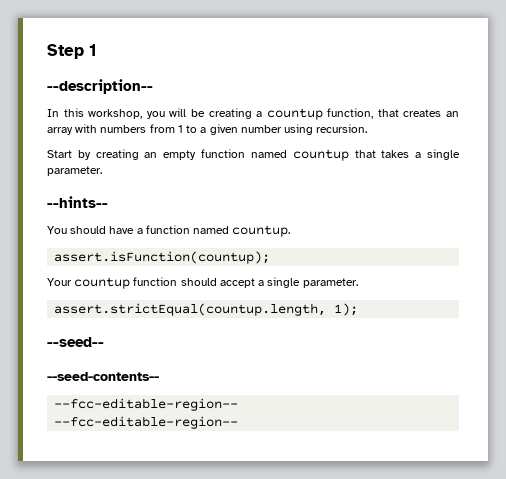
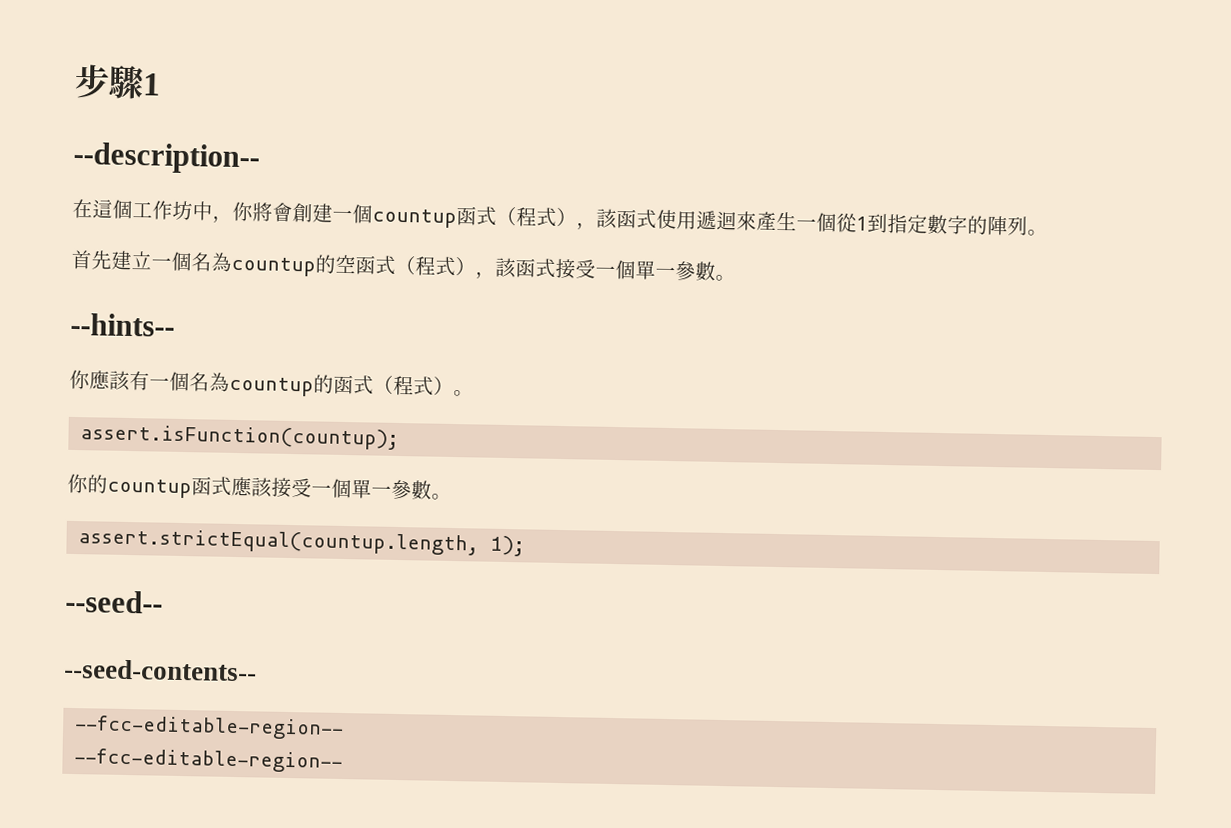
- Step 1
+ 步驟1
- In this workshop, you will be creating a countup function, that creates an array with numbers from 1 to a given number using recursion.
- Start by creating an empty function named countup that takes a single parameter.
+ 在這個工作坊中，你將會創建一個countup函式（程式），該函式使用遞迴來產生一個從1到指定數字的陣列。
+ 首先建立一個名為countup的空函式（程式），該函式接受一個單一參數。
  --hints--
- You should have a function named countup.
+ 你應該有一個名為countup的函式（程式）。
  assert.isFunction(countup);
- Your countup function should accept a single parameter.
+ 你的countup函式應該接受一個單一參數。

